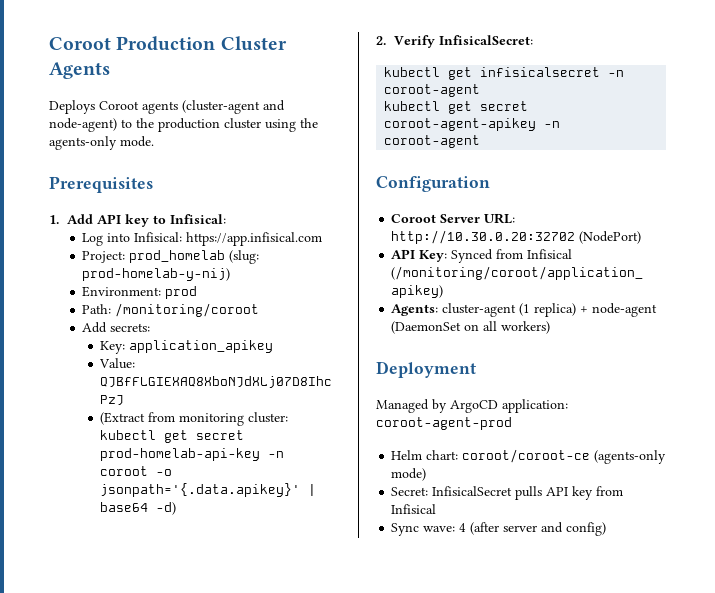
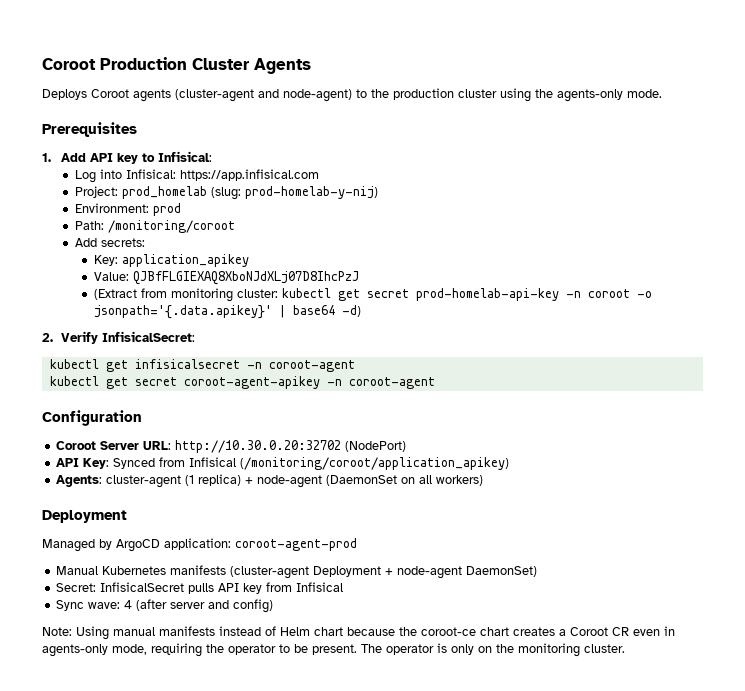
- Helm chart: coroot/coroot-ce (agents-only mode)
+ Manual Kubernetes manifests (cluster-agent Deployment + node-agent DaemonSet)
+ Note: Using manual manifests instead of Helm chart because the coroot-ce chart creates a Coroot CR even in agents-only mode, requiring the operator to be present. The operator is only on the monitoring cluster.

